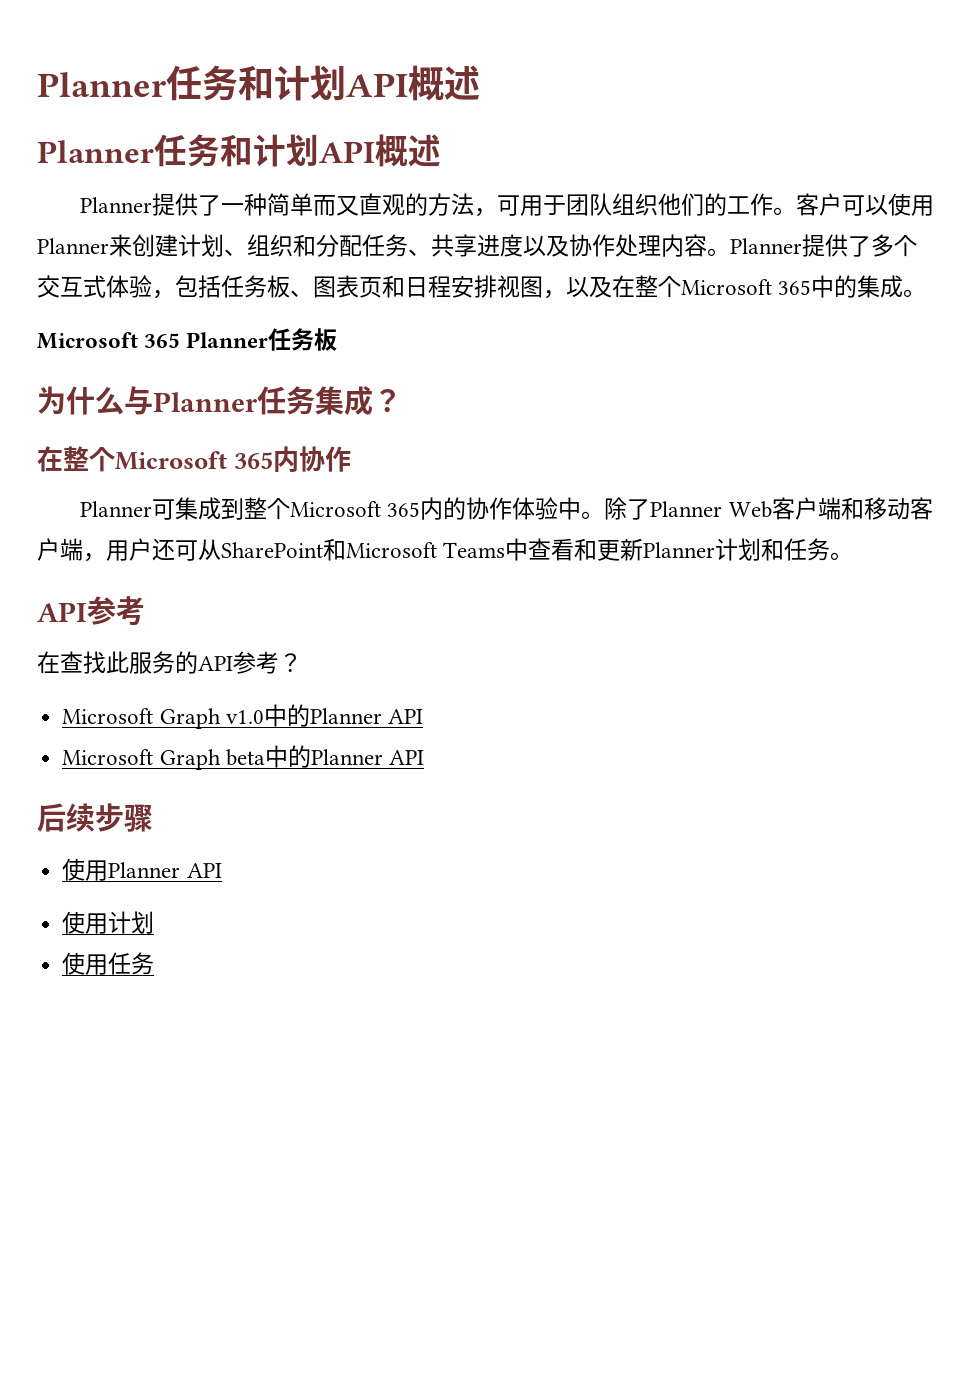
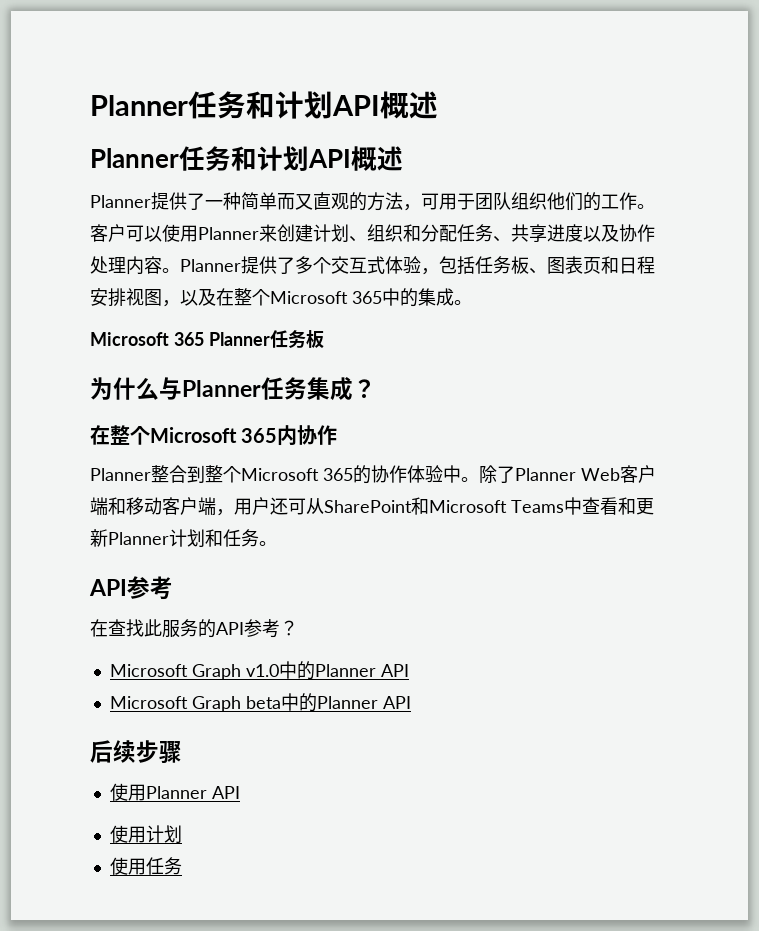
- Planner可集成到整个Microsoft 365内的协作体验中。
+ Planner整合到整个Microsoft 365的协作体验中。

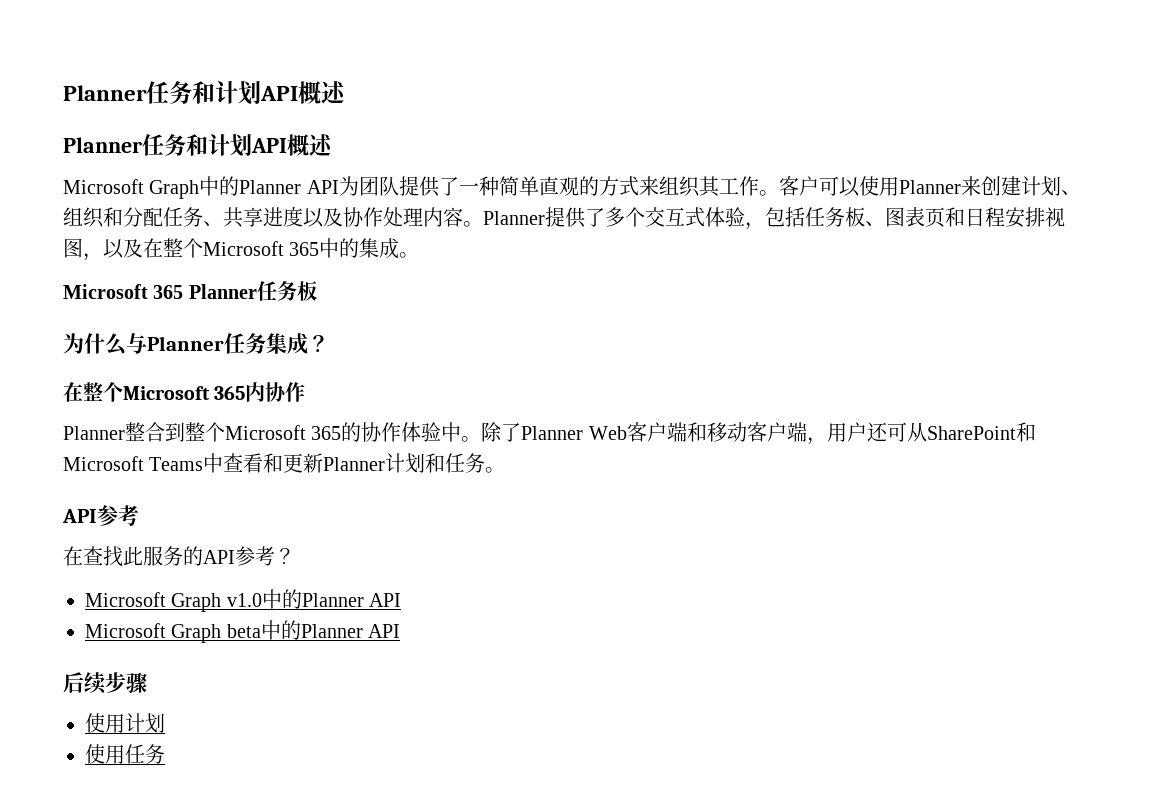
- Planner提供了一种简单而又直观的方法，可用于团队组织他们的工作。
+ Microsoft Graph中的Planner API为团队提供了一种简单直观的方式来组织其工作。
- 使用Planner API

